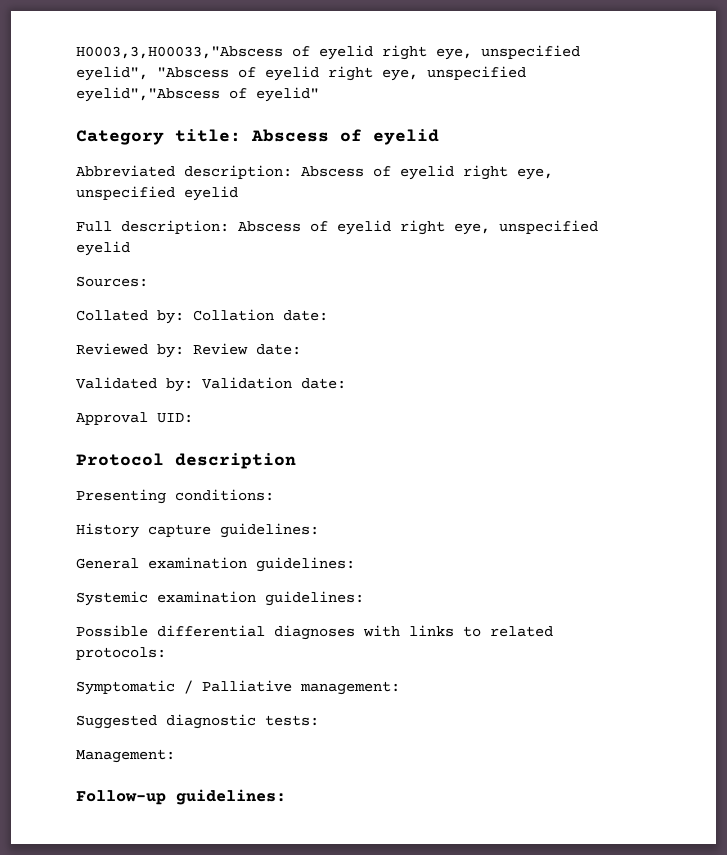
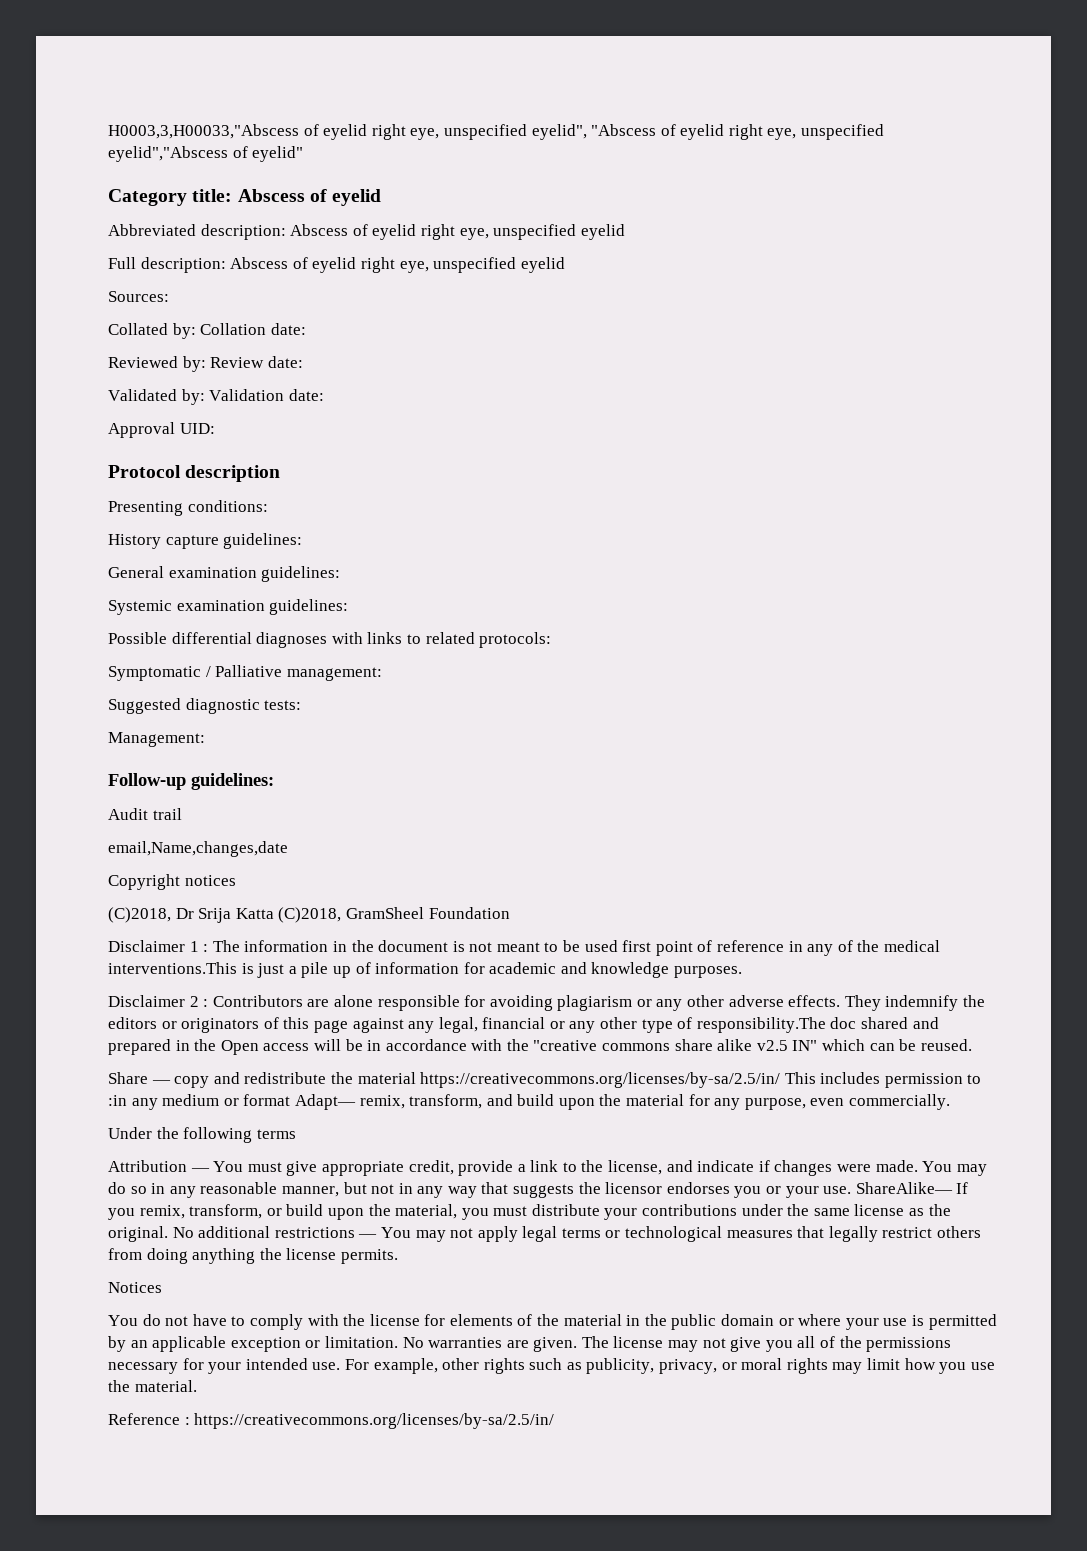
+ Audit trail
+ email,Name,changes,date
+ Copyright notices
+ (C)2018, Dr Srija Katta (C)2018, GramSheel Foundation
+ Disclaimer 1 : The information in the document is not meant to be used first point of reference in any of the medical interventions.This is just a pile up of information for academic and knowledge purposes.
+ Disclaimer 2 : Contributors are alone responsible for avoiding plagiarism or any other adverse effects. They indemnify the editors or originators of this page against any legal, financial or any other type of responsibility.The doc shared and prepared in the Open access will be in accordance with the "creative commons share alike v2.5 IN" which can be reused.
+ Share — copy and redistribute the material https://creativecommons.org/licenses/by-sa/2.5/in/ This includes permission to :in any medium or format Adapt— remix, transform, and build upon the material for any purpose, even commercially.
+ Under the following terms
+ Attribution — You must give appropriate credit, provide a link to the license, and indicate if changes were made. You may do so in any reasonable manner, but not in any way that suggests the licensor endorses you or your use. ShareAlike— If you remix, transform, or build upon the material, you must distribute your contributions under the same license as the original. No additional restrictions — You may not apply legal terms or technological measures that legally restrict others from doing anything the license permits.
+ Notices
+ You do not have to comply with the license for elements of the material in the public domain or where your use is permitted by an applicable exception or limitation. No warranties are given. The license may not give you all of the permissions necessary for your intended use. For example, other rights such as publicity, privacy, or moral rights may limit how you use the material.
+ Reference : https://creativecommons.org/licenses/by-sa/2.5/in/

